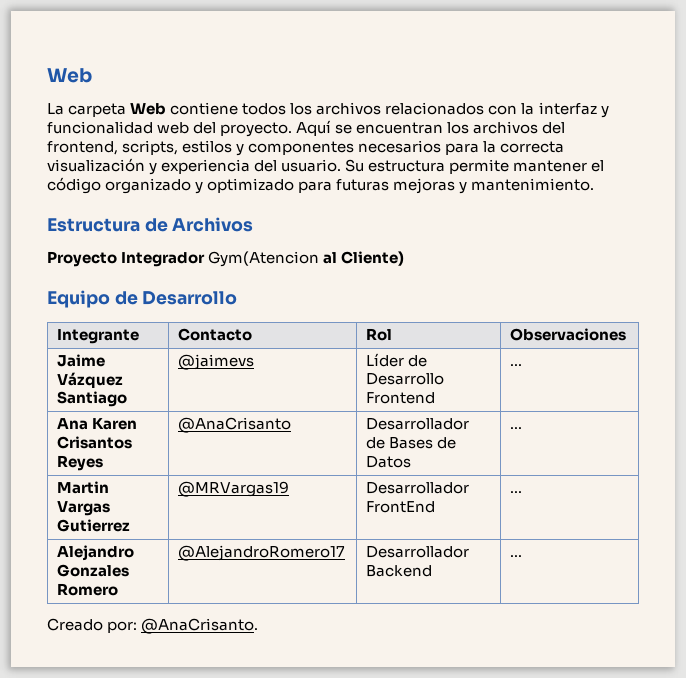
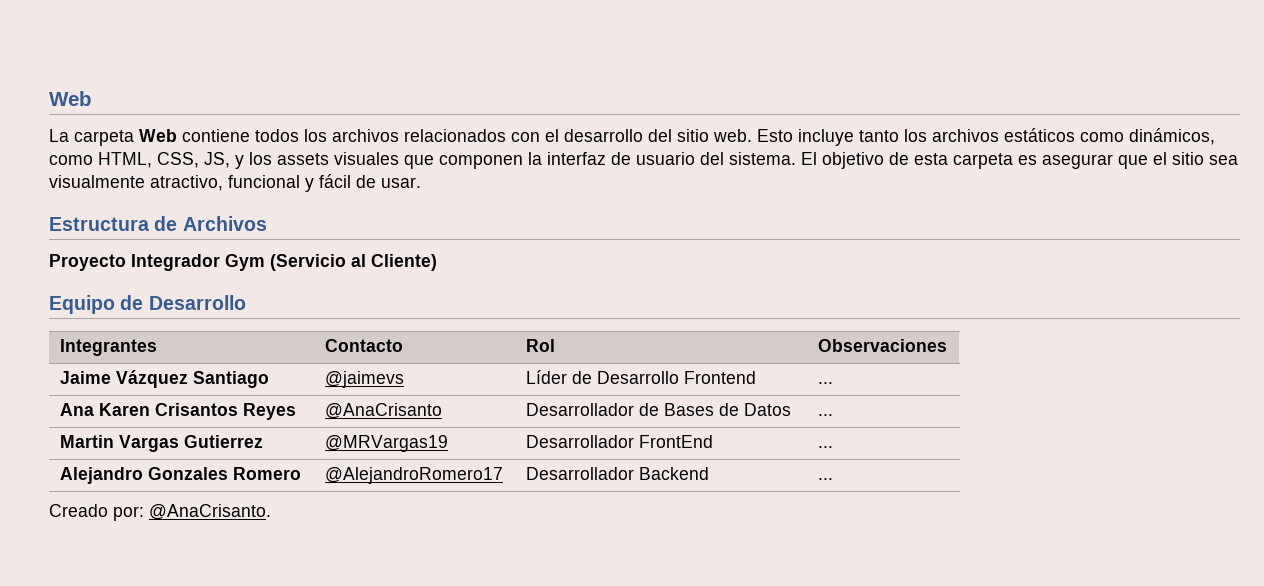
- La carpeta Web contiene todos los archivos relacionados con la interfaz y funcionalidad web del proyecto. Aquí se encuentran los archivos del frontend, scripts, estilos y componentes necesarios para la correcta visualización y experiencia del usuario. Su estructura permite mantener el código organizado y optimizado para futuras mejoras y mantenimiento.
+ La carpeta Web contiene todos los archivos relacionados con el desarrollo del sitio web. Esto incluye tanto los archivos estáticos como dinámicos, como HTML, CSS, JS, y los assets visuales que componen la interfaz de usuario del sistema. El objetivo de esta carpeta es asegurar que el sitio sea visualmente atractivo, funcional y fácil de usar.
- Proyecto Integrador Gym(Atencion al Cliente)
+ Proyecto Integrador Gym (Servicio al Cliente)
- Integrante | Contacto | Rol | Observaciones
+ Integrantes | Contacto | Rol | Observaciones

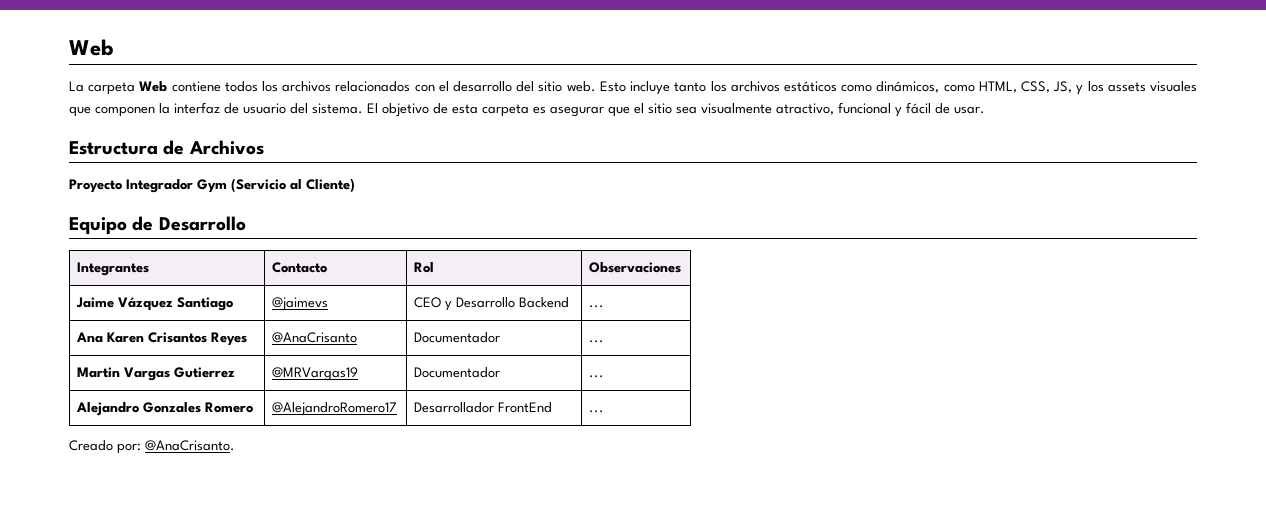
- Jaime Vázquez Santiago | @jaimevs | Líder de Desarrollo Frontend | ...
+ Jaime Vázquez Santiago | @jaimevs | CEO y Desarrollo Backend | ...
- Ana Karen Crisantos Reyes | @AnaCrisanto | Desarrollador de Bases de Datos | ...
+ Ana Karen Crisantos Reyes | @AnaCrisanto | Documentador | ...
- Martin Vargas Gutierrez | @MRVargas19 | Desarrollador FrontEnd | ...
+ Martin Vargas Gutierrez | @MRVargas19 | Documentador | ...
- Alejandro Gonzales Romero | @AlejandroRomero17 | Desarrollador Backend | ...
+ Alejandro Gonzales Romero | @AlejandroRomero17 | Desarrollador FrontEnd | ...

